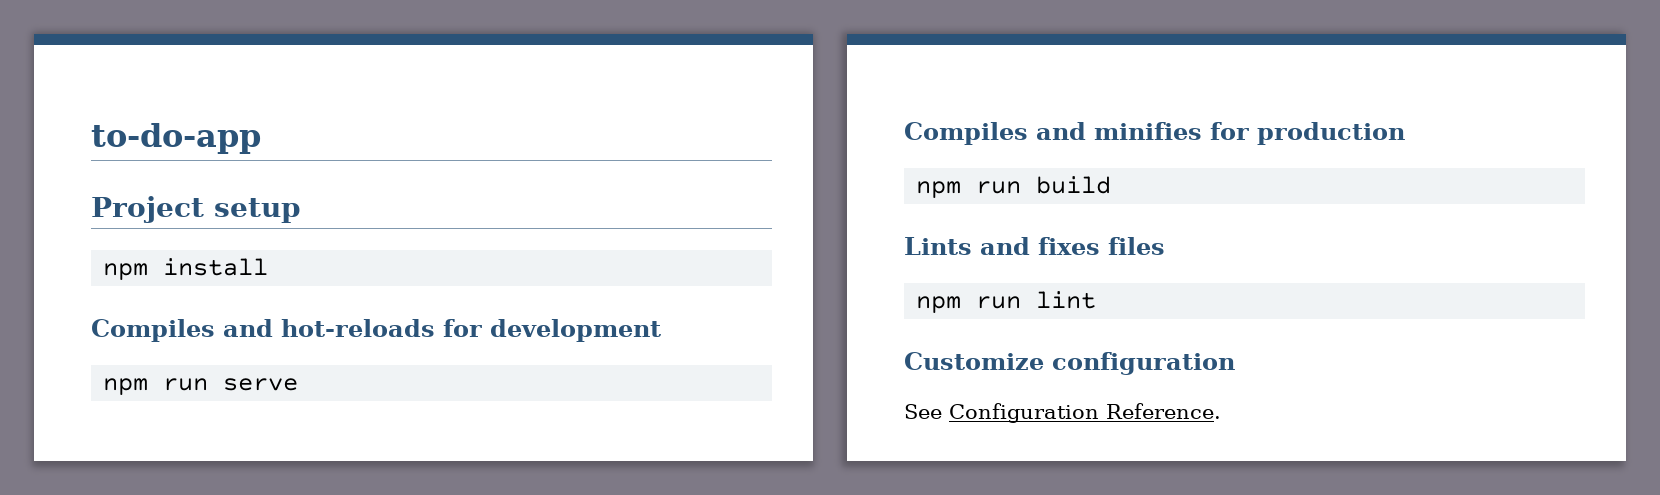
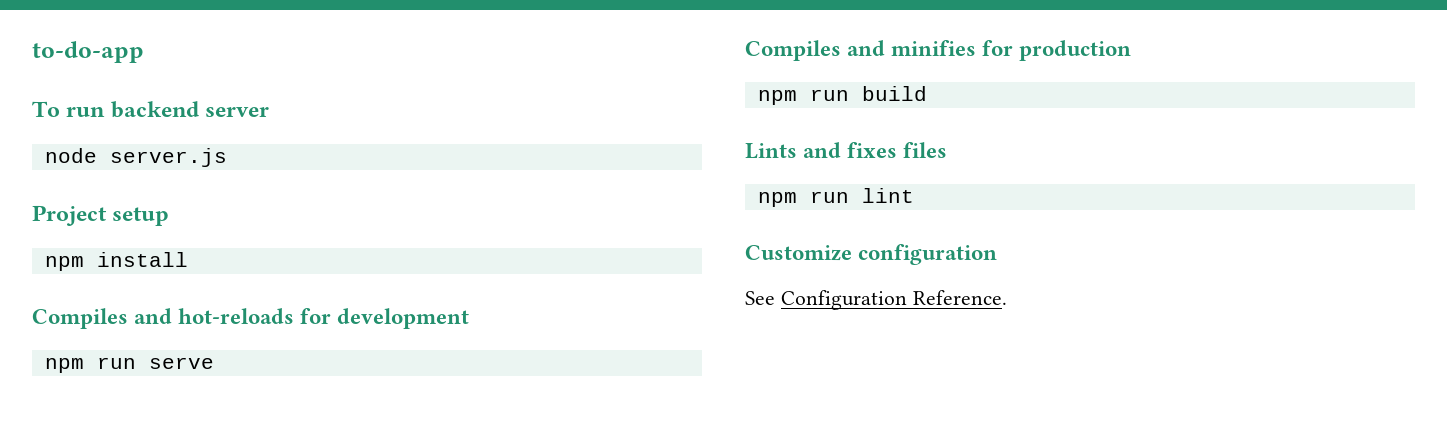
+ To run backend server
+ node server.js

